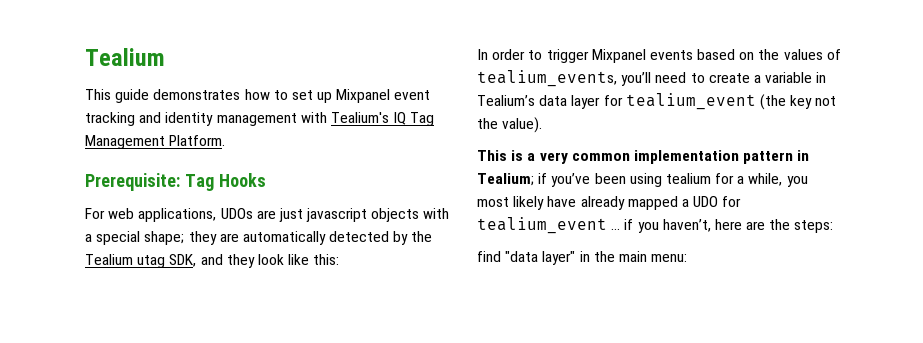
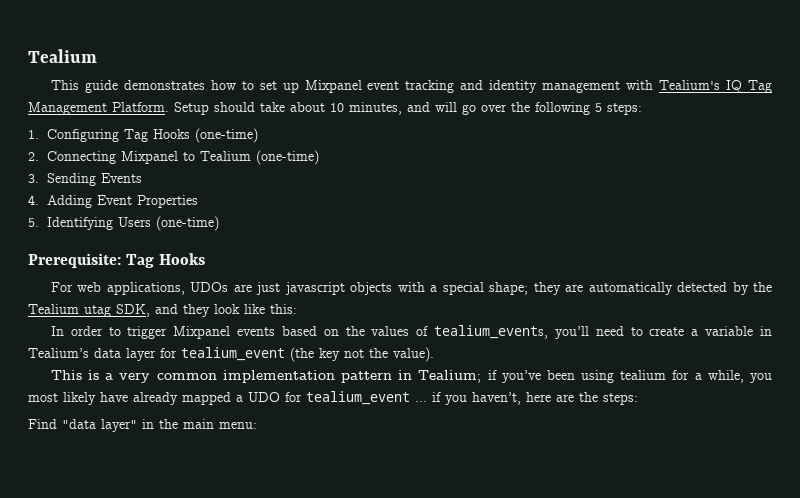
+ Setup should take about 10 minutes, and will go over the following 5 steps:
+ 1. Configuring Tag Hooks (one-time)
+ 2. Connecting Mixpanel to Tealium (one-time)
+ 3. Sending Events
+ 4. Adding Event Properties
+ 5. Identifying Users (one-time)
- find "data layer" in the main menu:
+ Find "data layer" in the main menu:

